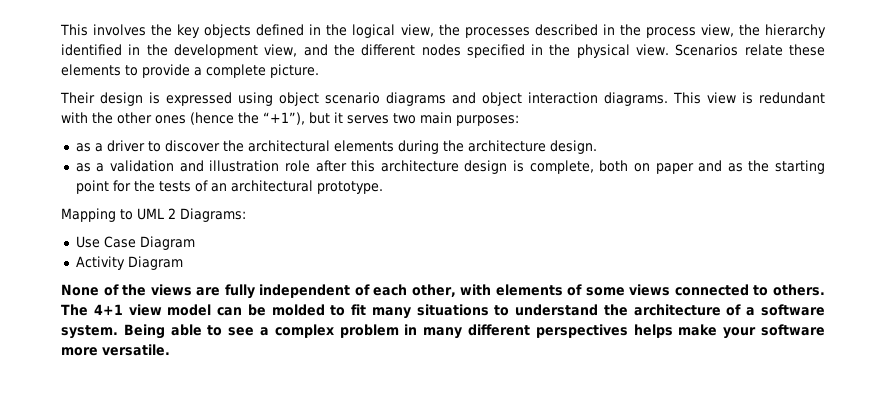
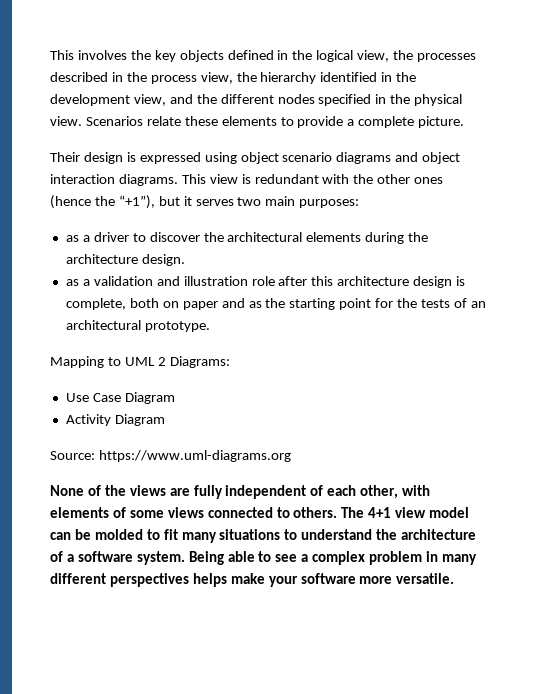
+ Source: https://www.uml-diagrams.org

